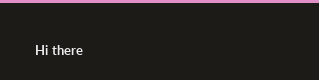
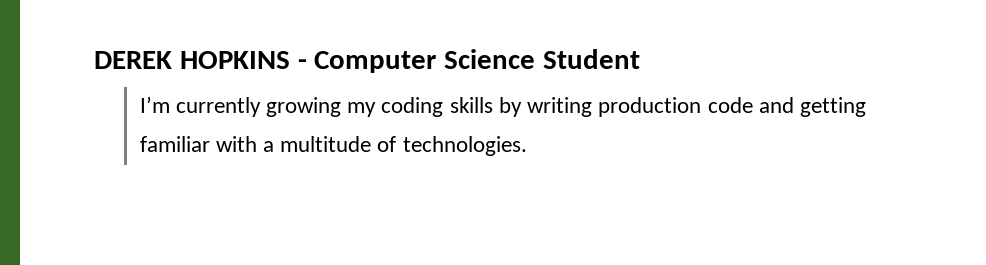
- Hi there
+ DEREK HOPKINS - Computer Science Student
+ I’m currently growing my coding skills by writing production code and getting familiar with a multitude of technologies.

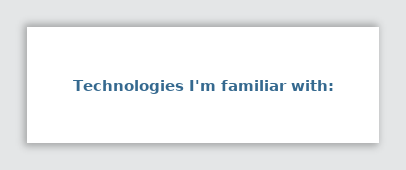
- DEREK HOPKINS - Computer Science Student
- I’m currently growing my coding skills by writing production code and getting familiar with a multitude of technologies.
+ Technologies I'm familiar with:

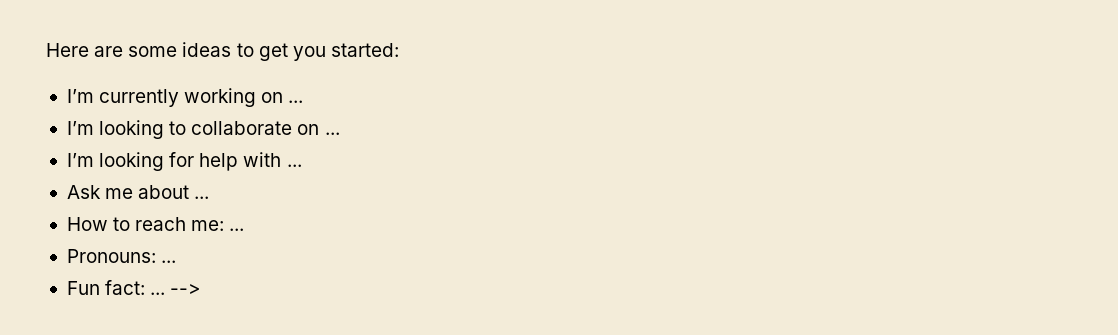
- Technologies I'm familiar with:
+ Here are some ideas to get you started:
+ I’m currently working on ...
+ I’m looking to collaborate on ...
+ I’m looking for help with ...
+ Ask me about ...
+ How to reach me: ...
+ Pronouns: ...
+ Fun fact: ... -->

